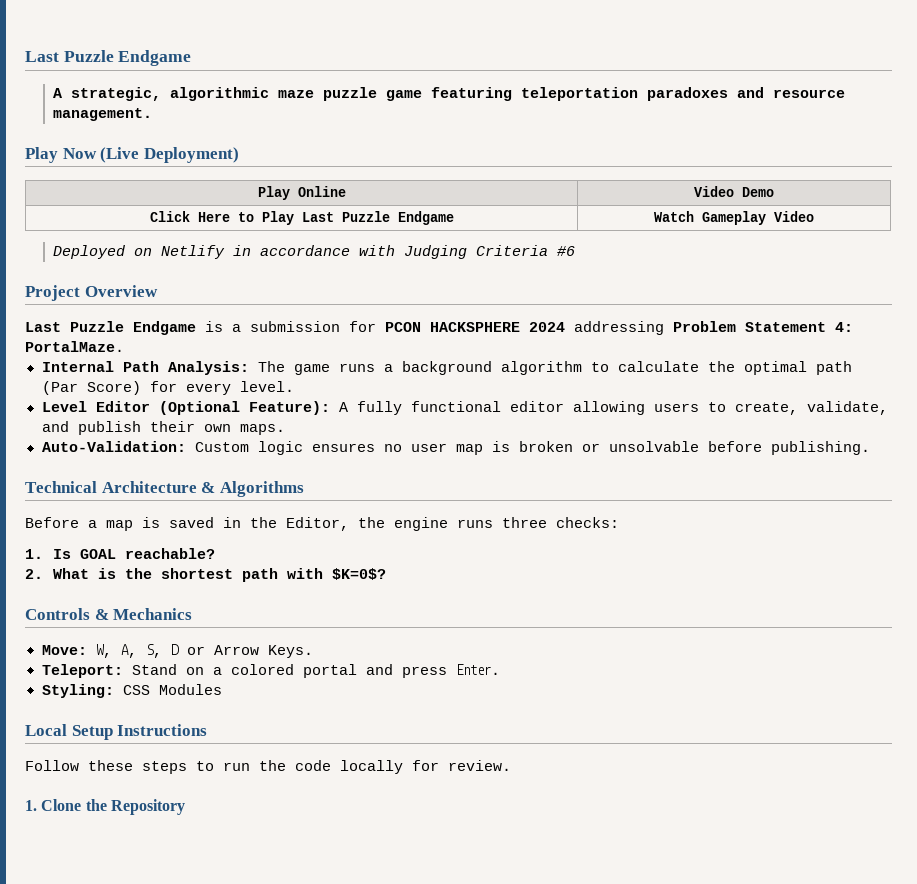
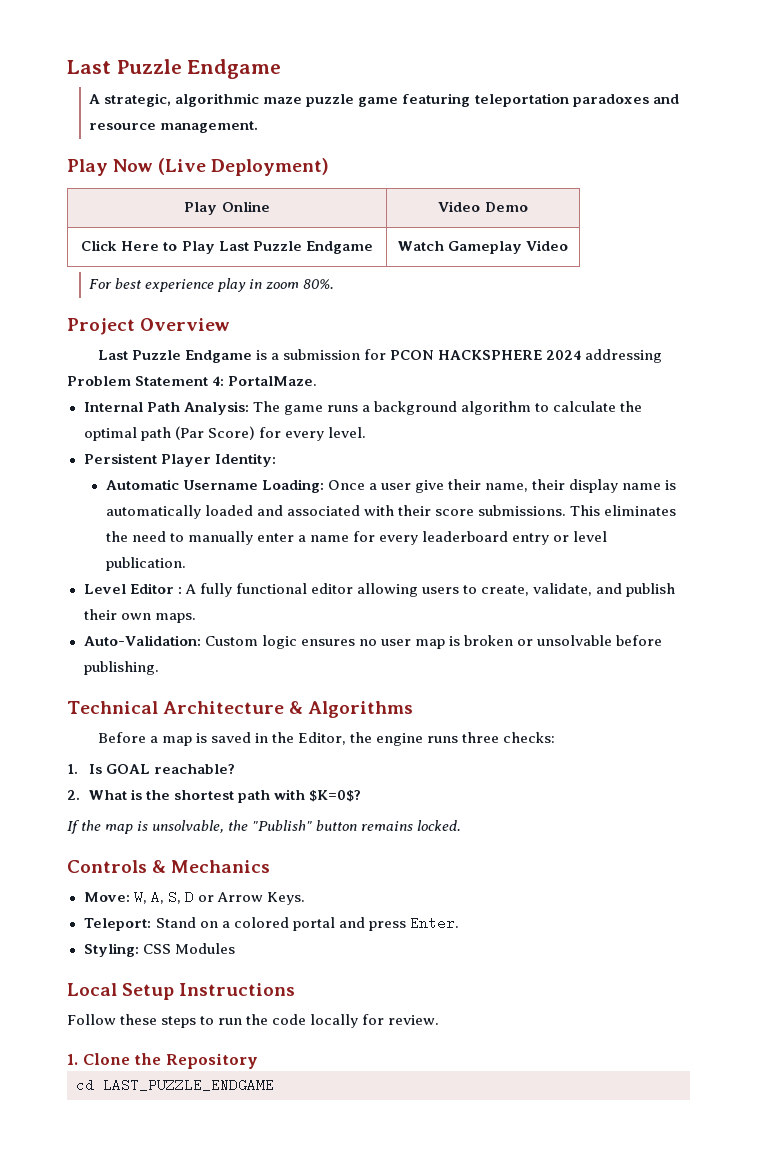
- Deployed on Netlify in accordance with Judging Criteria #6
+ For best experience play in zoom 80%.
+ Persistent Player Identity:
+ Automatic Username Loading: Once a user give their name, their display name is automatically loaded and associated with their score submissions. This eliminates the need to manually enter a name for every leaderboard entry or level publication.
- Level Editor (Optional Feature): A fully functional editor allowing users to create, validate, and publish their own maps.
+ Level Editor : A fully functional editor allowing users to create, validate, and publish their own maps.
+ If the map is unsolvable, the "Publish" button remains locked.
+ cd LAST_PUZZLE_ENDGAME

